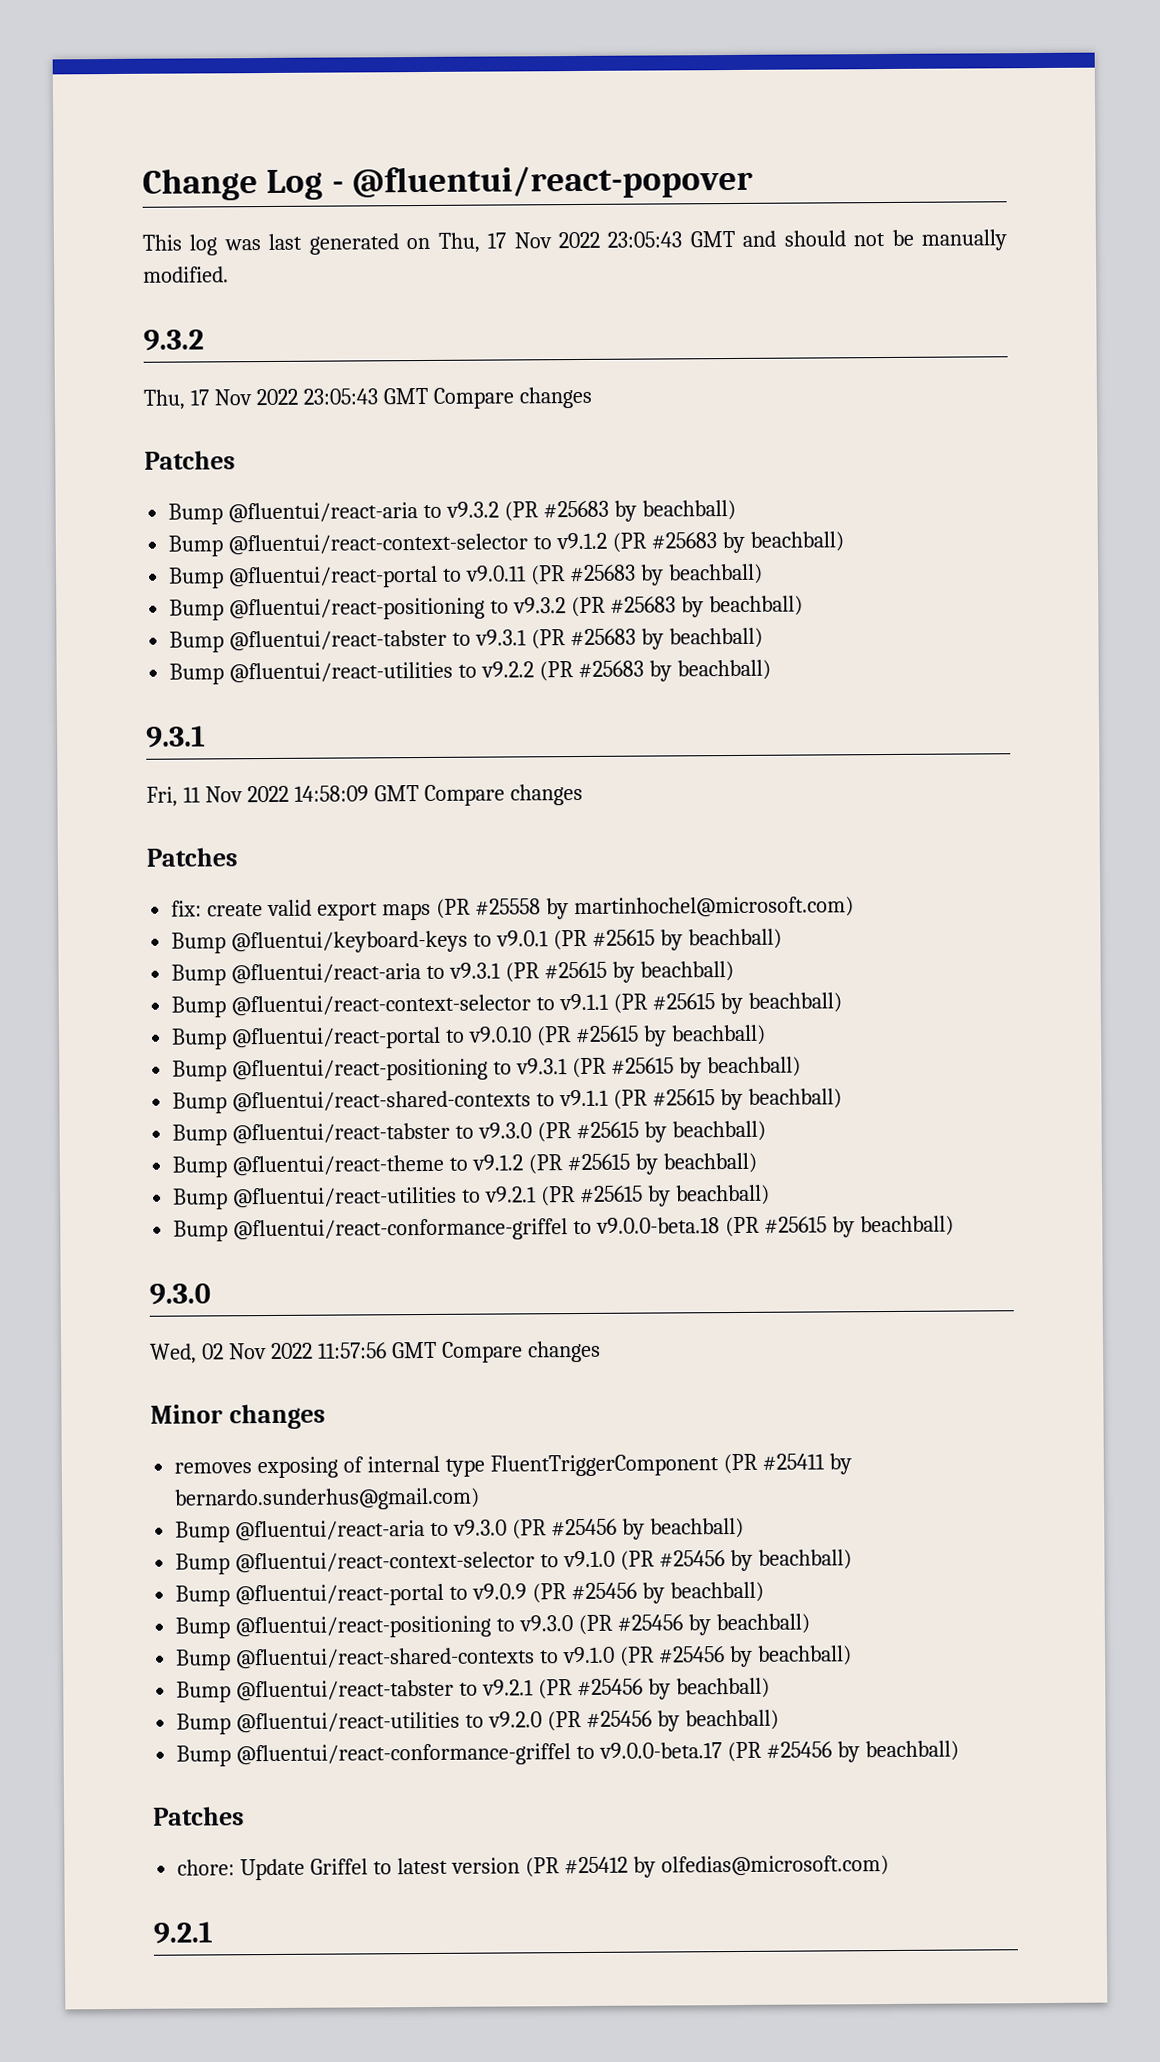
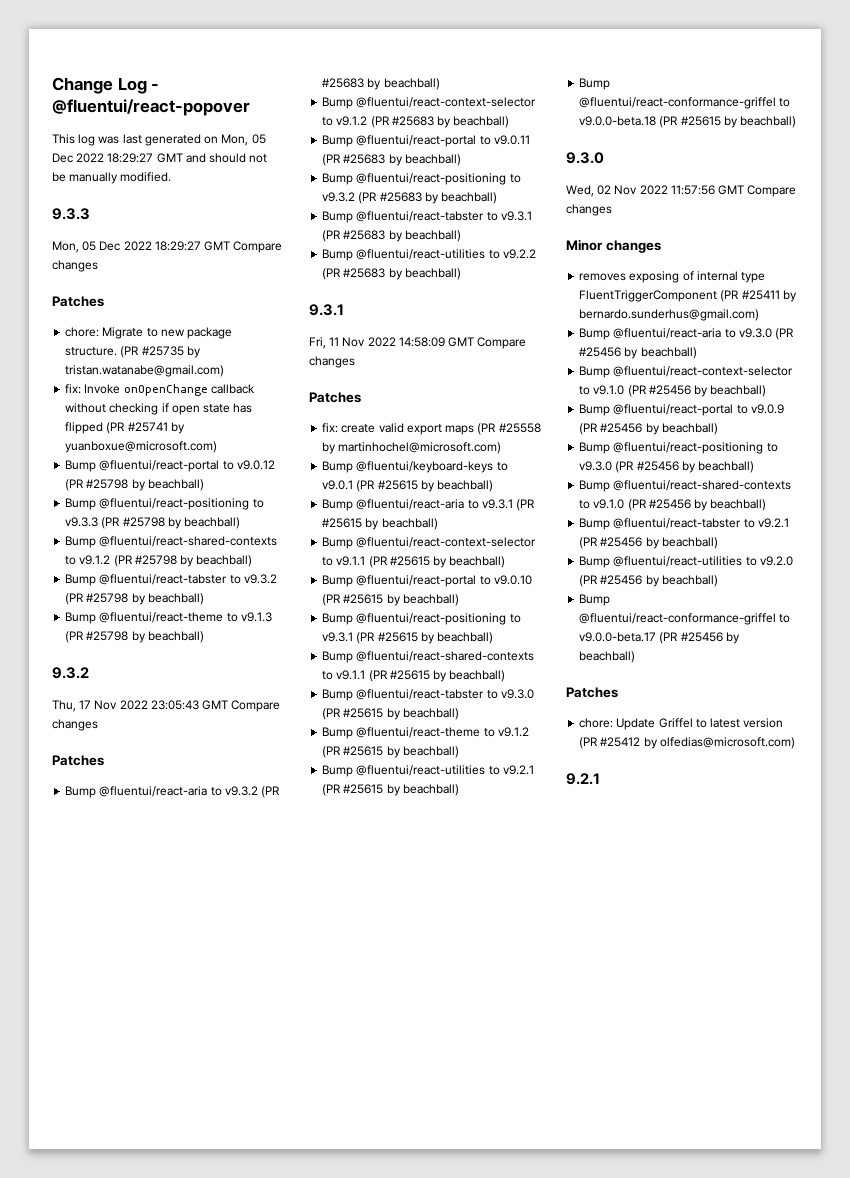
- This log was last generated on Thu, 17 Nov 2022 23:05:43 GMT and should not be manually modified.
+ This log was last generated on Mon, 05 Dec 2022 18:29:27 GMT and should not be manually modified.
+ 9.3.3
+ Mon, 05 Dec 2022 18:29:27 GMT Compare changes
+ Patches
+ chore: Migrate to new package structure. (PR #25735 by tristan.watanabe@gmail.com)
+ fix: Invoke onOpenChange callback without checking if open state has flipped (PR #25741 by yuanboxue@microsoft.com)
+ Bump @fluentui/react-portal to v9.0.12 (PR #25798 by beachball)
+ Bump @fluentui/react-positioning to v9.3.3 (PR #25798 by beachball)
+ Bump @fluentui/react-shared-contexts to v9.1.2 (PR #25798 by beachball)
+ Bump @fluentui/react-tabster to v9.3.2 (PR #25798 by beachball)
+ Bump @fluentui/react-theme to v9.1.3 (PR #25798 by beachball)

